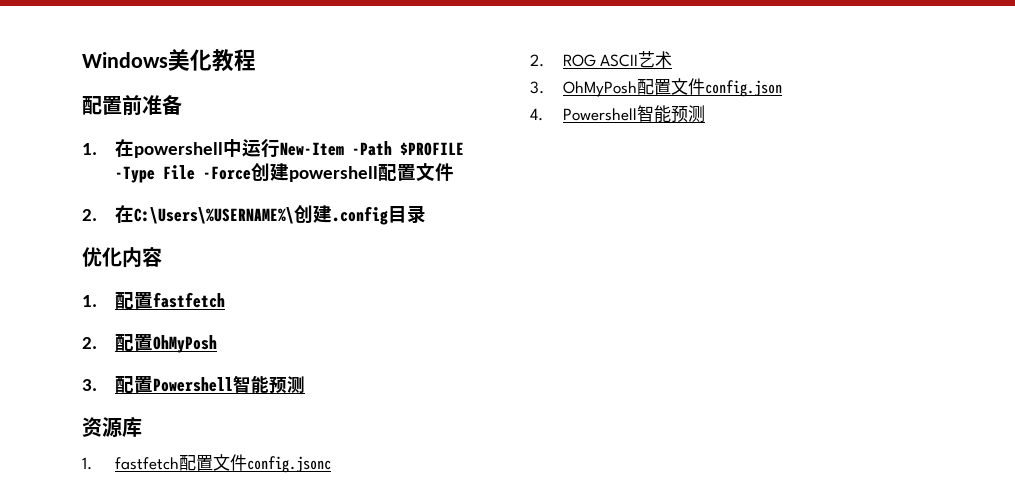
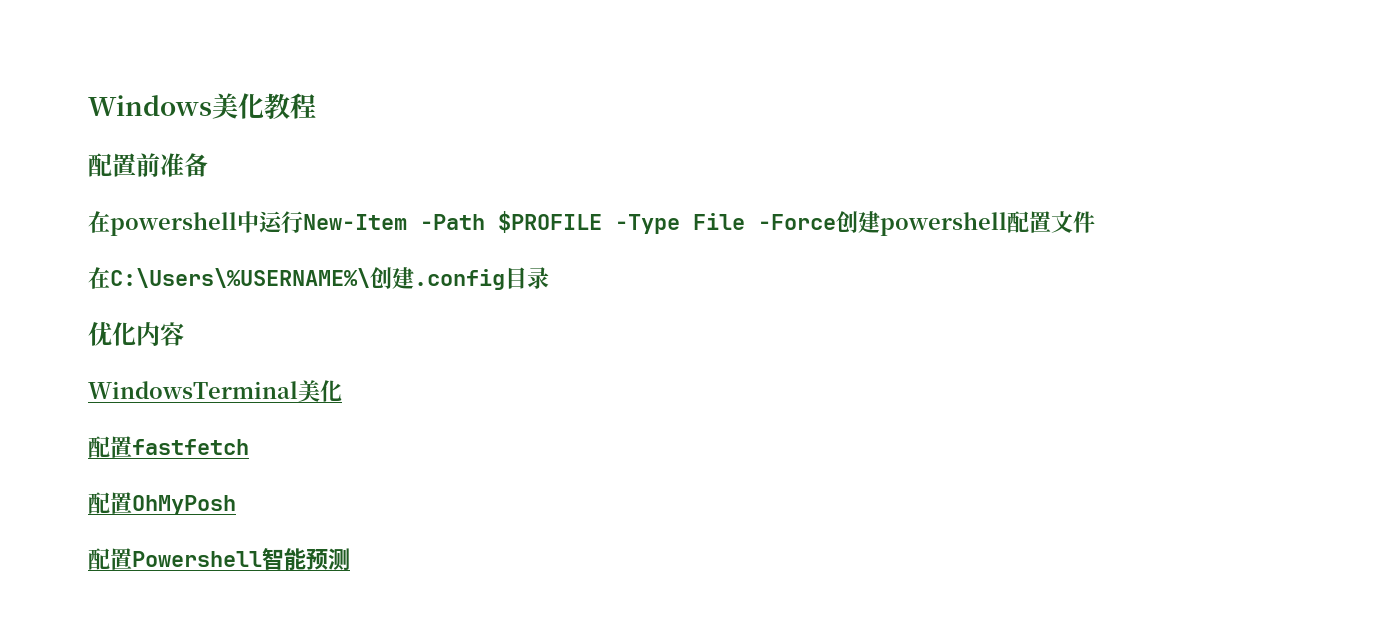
- 1.在powershell中运行New-Item -Path $PROFILE -Type File -Force创建powershell配置文件
+ 在powershell中运行New-Item -Path $PROFILE -Type File -Force创建powershell配置文件
- 2.在C:\Users\%USERNAME%\创建.config目录
+ 在C:\Users\%USERNAME%\创建.config目录
- 1.配置fastfetch
+ WindowsTerminal美化
+ 配置fastfetch
- 2.配置OhMyPosh
+ 配置OhMyPosh
- 3.配置Powershell智能预测
+ 配置Powershell智能预测
- 资源库
- 1. fastfetch配置文件config.jsonc
- 2. ROG ASCII艺术
- 3. OhMyPosh配置文件config.json
- 4. Powershell智能预测

